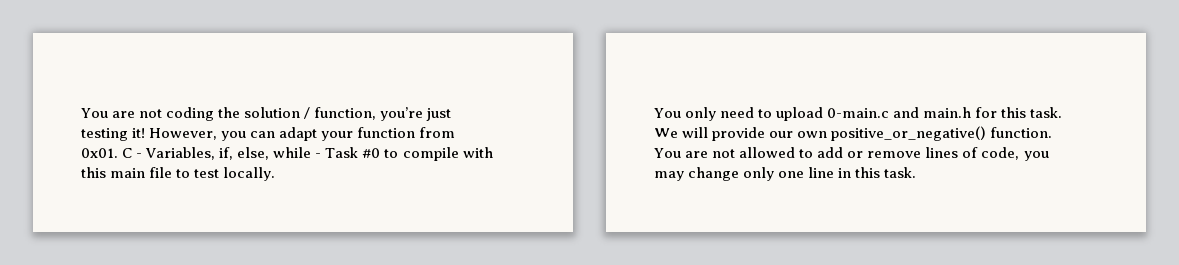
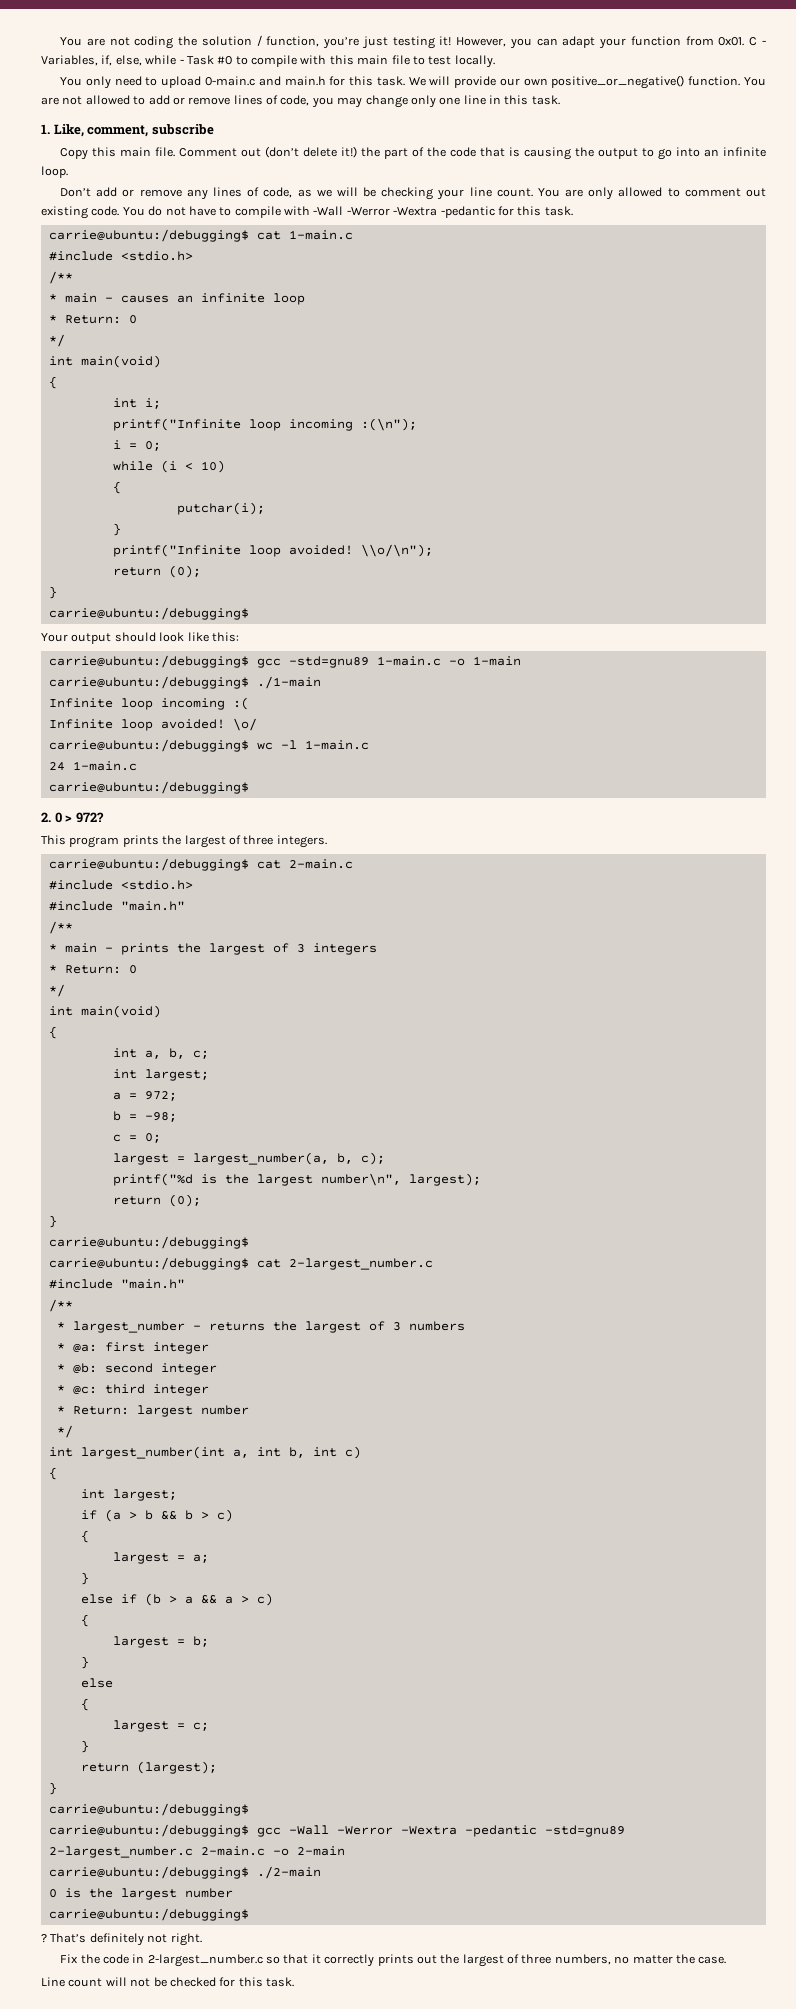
+ 1. Like, comment, subscribe
+ Copy this main file. Comment out (don’t delete it!) the part of the code that is causing the output to go into an infinite loop.
+ Don’t add or remove any lines of code, as we will be checking your line count. You are only allowed to comment out existing code. You do not have to compile with -Wall -Werror -Wextra -pedantic for this task.
+ carrie@ubuntu:/debugging$ cat 1-main.c
+ #include <stdio.h>
+ /**
+ * main - causes an infinite loop
+ * Return: 0
+ */
+ int main(void)
+ {
+ int i;
+ printf("Infinite loop incoming :(\n");
+ i = 0;
+ while (i < 10)
+ {
+ putchar(i);
+ }
+ printf("Infinite loop avoided! \\o/\n");
+ return (0);
+ }
+ carrie@ubuntu:/debugging$
+ Your output should look like this:
+ carrie@ubuntu:/debugging$ gcc -std=gnu89 1-main.c -o 1-main
+ carrie@ubuntu:/debugging$ ./1-main
+ Infinite loop incoming :(
+ Infinite loop avoided! \o/
+ carrie@ubuntu:/debugging$ wc -l 1-main.c
+ 24 1-main.c
+ carrie@ubuntu:/debugging$
+ 2. 0 > 972?
+ This program prints the largest of three integers.
+ carrie@ubuntu:/debugging$ cat 2-main.c
+ #include <stdio.h>
+ #include "main.h"
+ /**
+ * main - prints the largest of 3 integers
+ * Return: 0
+ */
+ int main(void)
+ {
+ int a, b, c;
+ int largest;
+ a = 972;
+ b = -98;
+ c = 0;
+ largest = largest_number(a, b, c);
+ printf("%d is the largest number\n", largest);
+ return (0);
+ }
+ carrie@ubuntu:/debugging$
+ carrie@ubuntu:/debugging$ cat 2-largest_number.c
+ #include "main.h"
+ /**
+ * largest_number - returns the largest of 3 numbers
+ * @a: first integer
+ * @b: second integer
+ * @c: third integer
+ * Return: largest number
+ */
+ int largest_number(int a, int b, int c)
+ {
+ int largest;
+ if (a > b && b > c)
+ {
+ largest = a;
+ }
+ else if (b > a && a > c)
+ {
+ largest = b;
+ }
+ else
+ {
+ largest = c;
+ }
+ return (largest);
+ }
+ carrie@ubuntu:/debugging$
+ carrie@ubuntu:/debugging$ gcc -Wall -Werror -Wextra -pedantic -std=gnu89 2-largest_number.c 2-main.c -o 2-main
+ carrie@ubuntu:/debugging$ ./2-main
+ 0 is the largest number
+ carrie@ubuntu:/debugging$
+ ? That’s definitely not right.
+ Fix the code in 2-largest_number.c so that it correctly prints out the largest of three numbers, no matter the case.
+ Line count will not be checked for this task.

